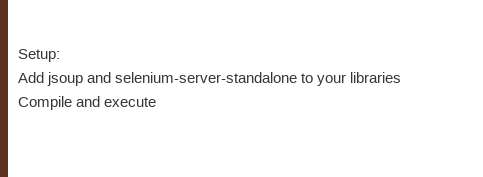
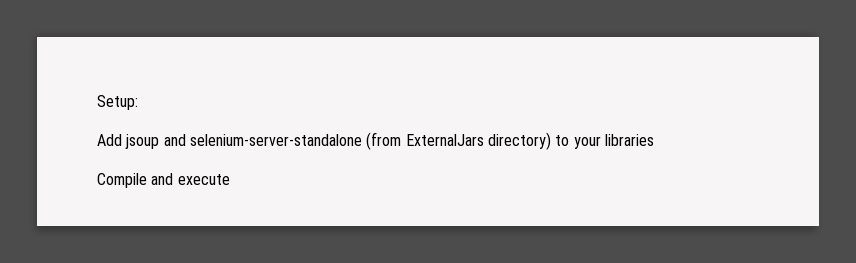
- Add jsoup and selenium-server-standalone to your libraries
+ Add jsoup and selenium-server-standalone (from ExternalJars directory) to your libraries

